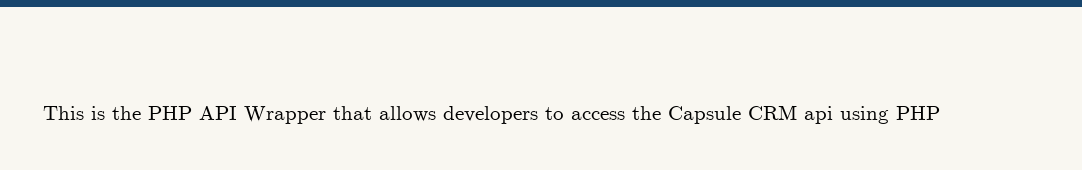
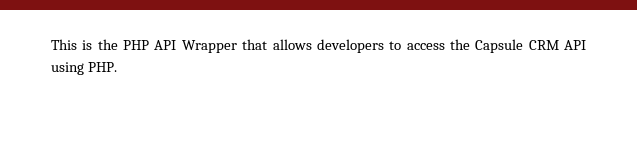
- This is the PHP API Wrapper that allows developers to access the Capsule CRM api using PHP
+ This is the PHP API Wrapper that allows developers to access the Capsule CRM API using PHP.

